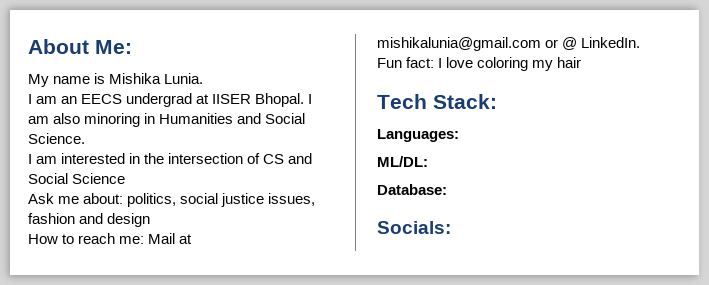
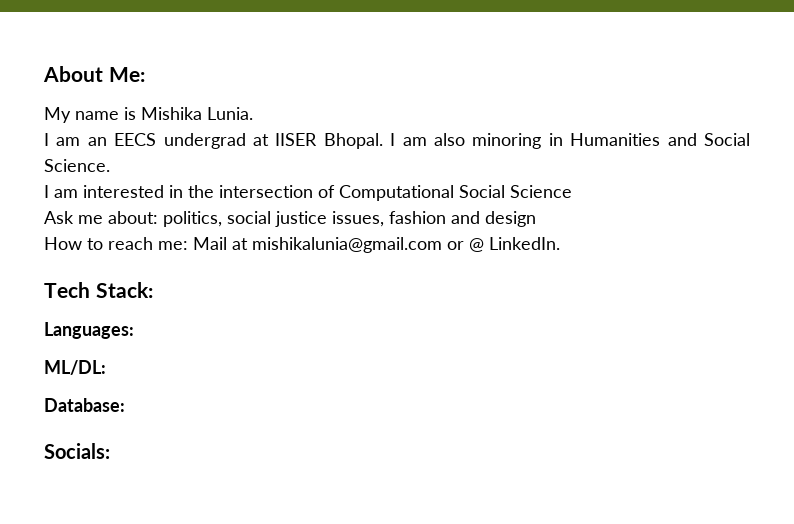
- I am interested in the intersection of CS and Social Science
+ I am interested in the intersection of Computational Social Science
- Fun fact: I love coloring my hair

